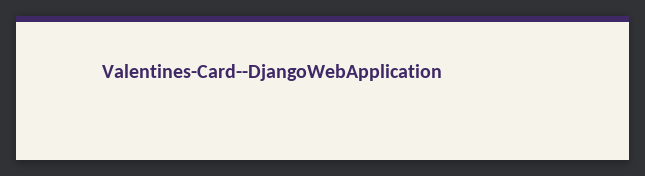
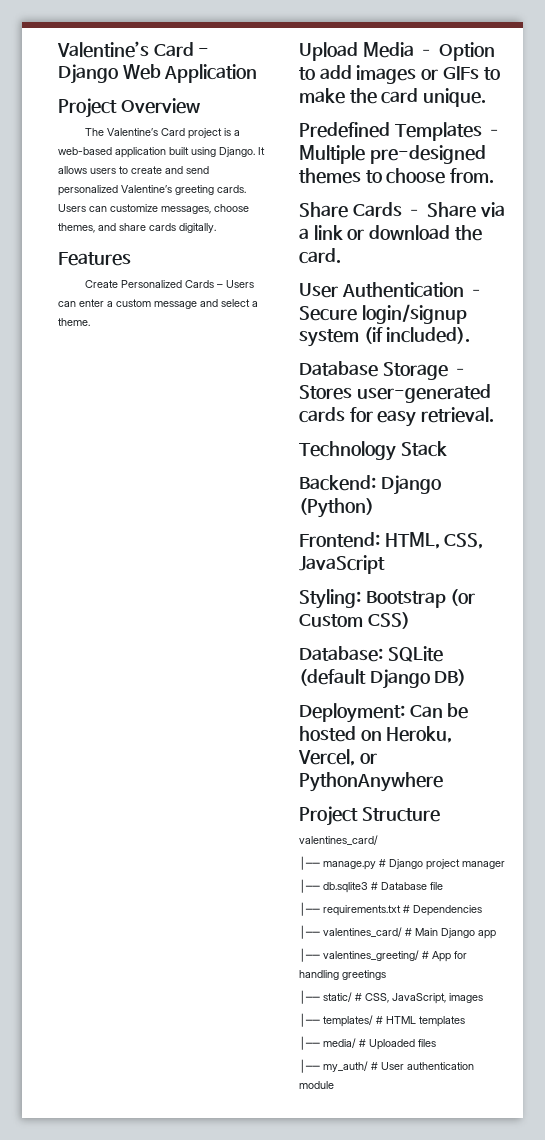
- Valentines-Card--DjangoWebApplication
+ Valentine’s Card - Django Web Application
+ Project Overview
+ The Valentine’s Card project is a web-based application built using Django. It allows users to create and send personalized Valentine’s greeting cards. Users can customize messages, choose themes, and share cards digitally.
+ Features
+ Create Personalized Cards – Users can enter a custom message and select a theme.
+ Upload Media – Option to add images or GIFs to make the card unique.
+ Predefined Templates – Multiple pre-designed themes to choose from.
+ Share Cards – Share via a link or download the card.
+ User Authentication – Secure login/signup system (if included).
+ Database Storage – Stores user-generated cards for easy retrieval.
+ Technology Stack
+ Backend: Django (Python)
+ Frontend: HTML, CSS, JavaScript
+ Styling: Bootstrap (or Custom CSS)
+ Database: SQLite (default Django DB)
+ Deployment: Can be hosted on Heroku, Vercel, or PythonAnywhere
+ Project Structure
+ valentines_card/
+ │── manage.py # Django project manager
+ │── db.sqlite3 # Database file
+ │── requirements.txt # Dependencies
+ │── valentines_card/ # Main Django app
+ │── valentines_greeting/ # App for handling greetings
+ │── static/ # CSS, JavaScript, images
+ │── templates/ # HTML templates
+ │── media/ # Uploaded files
+ │── my_auth/ # User authentication module

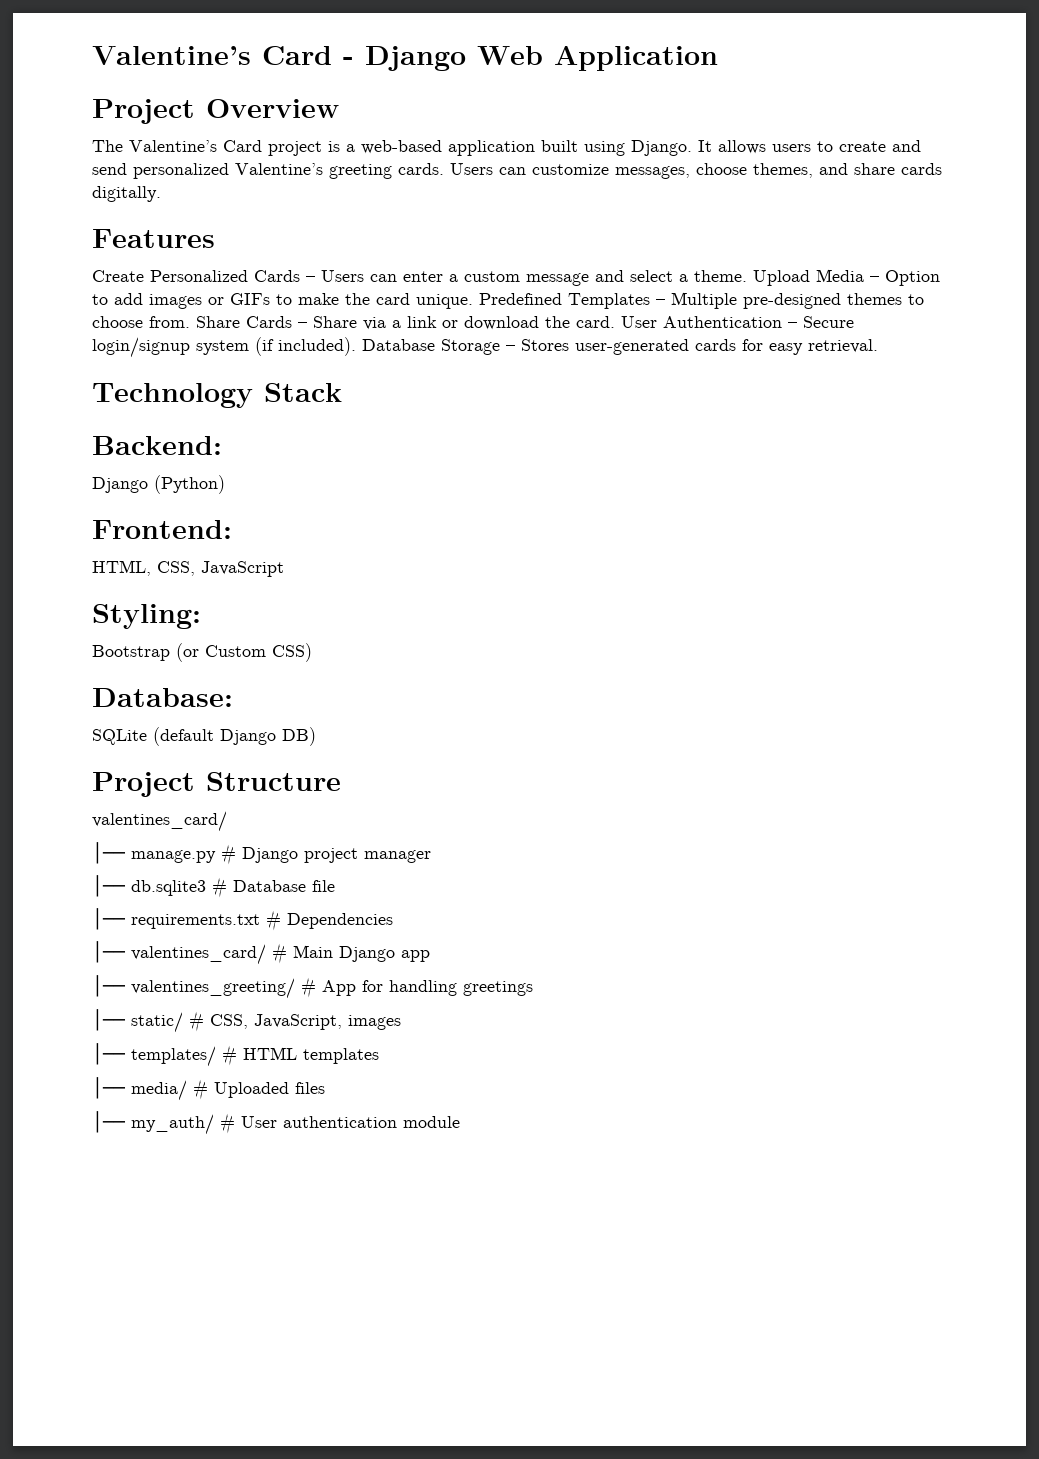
- Create Personalized Cards – Users can enter a custom message and select a theme.
- Upload Media – Option to add images or GIFs to make the card unique.
- Predefined Templates – Multiple pre-designed themes to choose from.
- Share Cards – Share via a link or download the card.
- User Authentication – Secure login/signup system (if included).
- Database Storage – Stores user-generated cards for easy retrieval.
+ Create Personalized Cards – Users can enter a custom message and select a theme. Upload Media – Option to add images or GIFs to make the card unique. Predefined Templates – Multiple pre-designed themes to choose from. Share Cards – Share via a link or download the card. User Authentication – Secure login/signup system (if included). Database Storage – Stores user-generated cards for easy retrieval.
- Backend: Django (Python)
+ Backend:
+ Django (Python)
- Frontend: HTML, CSS, JavaScript
+ Frontend:
+ HTML, CSS, JavaScript
- Styling: Bootstrap (or Custom CSS)
+ Styling:
+ Bootstrap (or Custom CSS)
- Database: SQLite (default Django DB)
+ Database:
+ SQLite (default Django DB)
- Deployment: Can be hosted on Heroku, Vercel, or PythonAnywhere

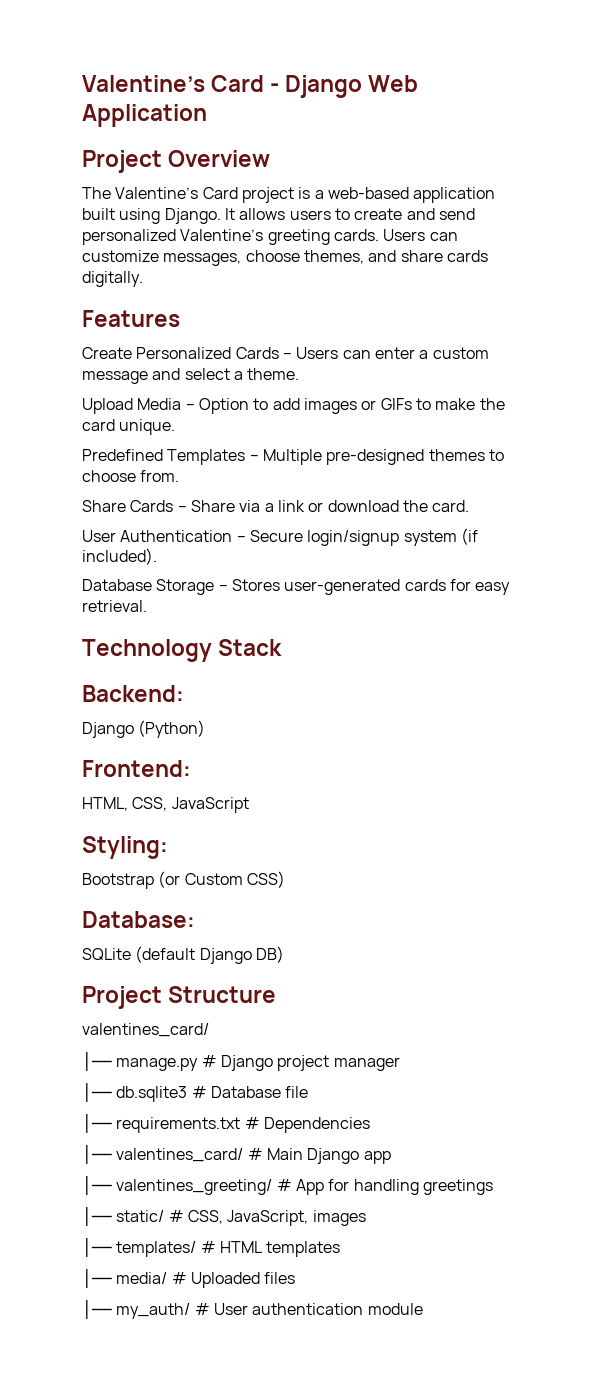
- Create Personalized Cards – Users can enter a custom message and select a theme. Upload Media – Option to add images or GIFs to make the card unique. Predefined Templates – Multiple pre-designed themes to choose from. Share Cards – Share via a link or download the card. User Authentication – Secure login/signup system (if included). Database Storage – Stores user-generated cards for easy retrieval.
+ Create Personalized Cards – Users can enter a custom message and select a theme.
+ Upload Media – Option to add images or GIFs to make the card unique.
+ Predefined Templates – Multiple pre-designed themes to choose from.
+ Share Cards – Share via a link or download the card.
+ User Authentication – Secure login/signup system (if included).
+ Database Storage – Stores user-generated cards for easy retrieval.

